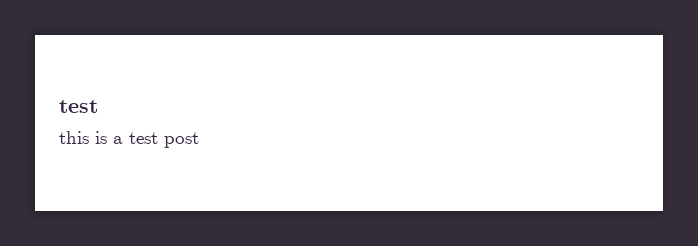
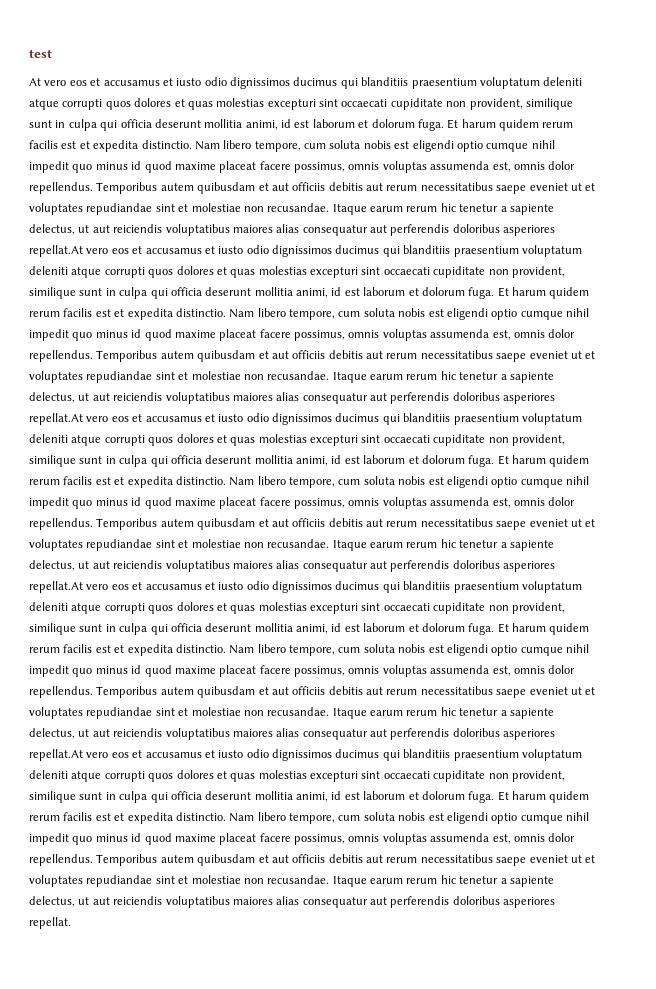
- this is a test post
+ At vero eos et accusamus et iusto odio dignissimos ducimus qui blanditiis praesentium voluptatum deleniti atque corrupti quos dolores et quas molestias excepturi sint occaecati cupiditate non provident, similique sunt in culpa qui officia deserunt mollitia animi, id est laborum et dolorum fuga. Et harum quidem rerum facilis est et expedita distinctio. Nam libero tempore, cum soluta nobis est eligendi optio cumque nihil impedit quo minus id quod maxime placeat facere possimus, omnis voluptas assumenda est, omnis dolor repellendus. Temporibus autem quibusdam et aut officiis debitis aut rerum necessitatibus saepe eveniet ut et voluptates repudiandae sint et molestiae non recusandae. Itaque earum rerum hic tenetur a sapiente delectus, ut aut reiciendis voluptatibus maiores alias consequatur aut perferendis doloribus asperiores repellat.At vero eos et accusamus et iusto odio dignissimos ducimus qui blanditiis praesentium voluptatum deleniti atque corrupti quos dolores et quas molestias excepturi sint occaecati cupiditate non provident, similique sunt in culpa qui officia deserunt mollitia animi, id est laborum et dolorum fuga. Et harum quidem rerum facilis est et expedita distinctio. Nam libero tempore, cum soluta nobis est eligendi optio cumque nihil impedit quo minus id quod maxime placeat facere possimus, omnis voluptas assumenda est, omnis dolor repellendus. Temporibus autem quibusdam et aut officiis debitis aut rerum necessitatibus saepe eveniet ut et voluptates repudiandae sint et molestiae non recusandae. Itaque earum rerum hic tenetur a sapiente delectus, ut aut reiciendis voluptatibus maiores alias consequatur aut perferendis doloribus asperiores repellat.At vero eos et accusamus et iusto odio dignissimos ducimus qui blanditiis praesentium voluptatum deleniti atque corrupti quos dolores et quas molestias excepturi sint occaecati cupiditate non provident, similique sunt in culpa qui officia deserunt mollitia animi, id est laborum et dolorum fuga. Et harum quidem rerum facilis est et expedita distinctio. Nam libero tempore, cum soluta nobis est eligendi optio cumque nihil impedit quo minus id quod maxime placeat facere possimus, omnis voluptas assumenda est, omnis dolor repellendus. Temporibus autem quibusdam et aut officiis debitis aut rerum necessitatibus saepe eveniet ut et voluptates repudiandae sint et molestiae non recusandae. Itaque earum rerum hic tenetur a sapiente delectus, ut aut reiciendis voluptatibus maiores alias consequatur aut perferendis doloribus asperiores repellat.At vero eos et accusamus et iusto odio dignissimos ducimus qui blanditiis praesentium voluptatum deleniti atque corrupti quos dolores et quas molestias excepturi sint occaecati cupiditate non provident, similique sunt in culpa qui officia deserunt mollitia animi, id est laborum et dolorum fuga. Et harum quidem rerum facilis est et expedita distinctio. Nam libero tempore, cum soluta nobis est eligendi optio cumque nihil impedit quo minus id quod maxime placeat facere possimus, omnis voluptas assumenda est, omnis dolor repellendus. Temporibus autem quibusdam et aut officiis debitis aut rerum necessitatibus saepe eveniet ut et voluptates repudiandae sint et molestiae non recusandae. Itaque earum rerum hic tenetur a sapiente delectus, ut aut reiciendis voluptatibus maiores alias consequatur aut perferendis doloribus asperiores repellat.At vero eos et accusamus et iusto odio dignissimos ducimus qui blanditiis praesentium voluptatum deleniti atque corrupti quos dolores et quas molestias excepturi sint occaecati cupiditate non provident, similique sunt in culpa qui officia deserunt mollitia animi, id est laborum et dolorum fuga. Et harum quidem rerum facilis est et expedita distinctio. Nam libero tempore, cum soluta nobis est eligendi optio cumque nihil impedit quo minus id quod maxime placeat facere possimus, omnis voluptas assumenda est, omnis dolor repellendus. Temporibus autem quibusdam et aut officiis debitis aut rerum necessitatibus saepe eveniet ut et voluptates repudiandae sint et molestiae non recusandae. Itaque earum rerum hic tenetur a sapiente delectus, ut aut reiciendis voluptatibus maiores alias consequatur aut perferendis doloribus asperiores repellat.

